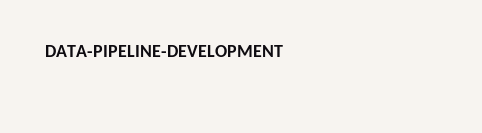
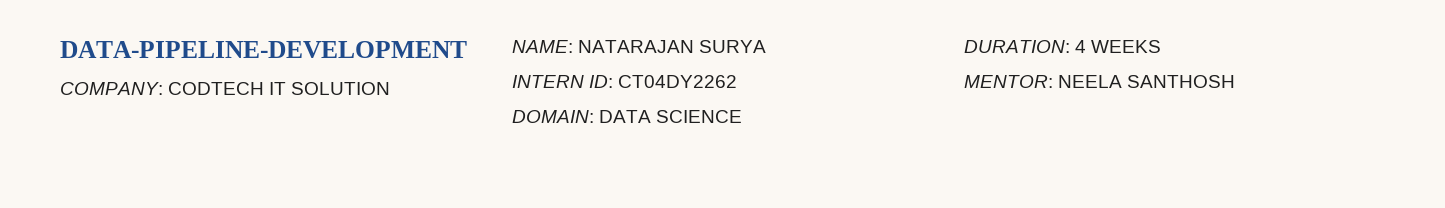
+ COMPANY: CODTECH IT SOLUTION
+ NAME: NATARAJAN SURYA
+ INTERN ID: CT04DY2262
+ DOMAIN: DATA SCIENCE
+ DURATION: 4 WEEKS
+ MENTOR: NEELA SANTHOSH

